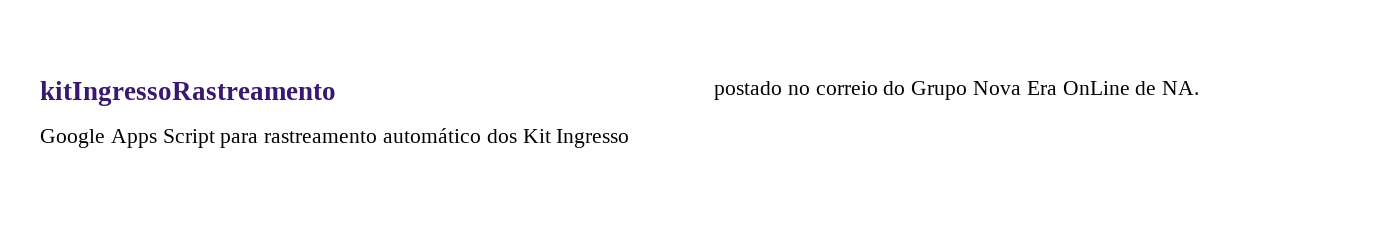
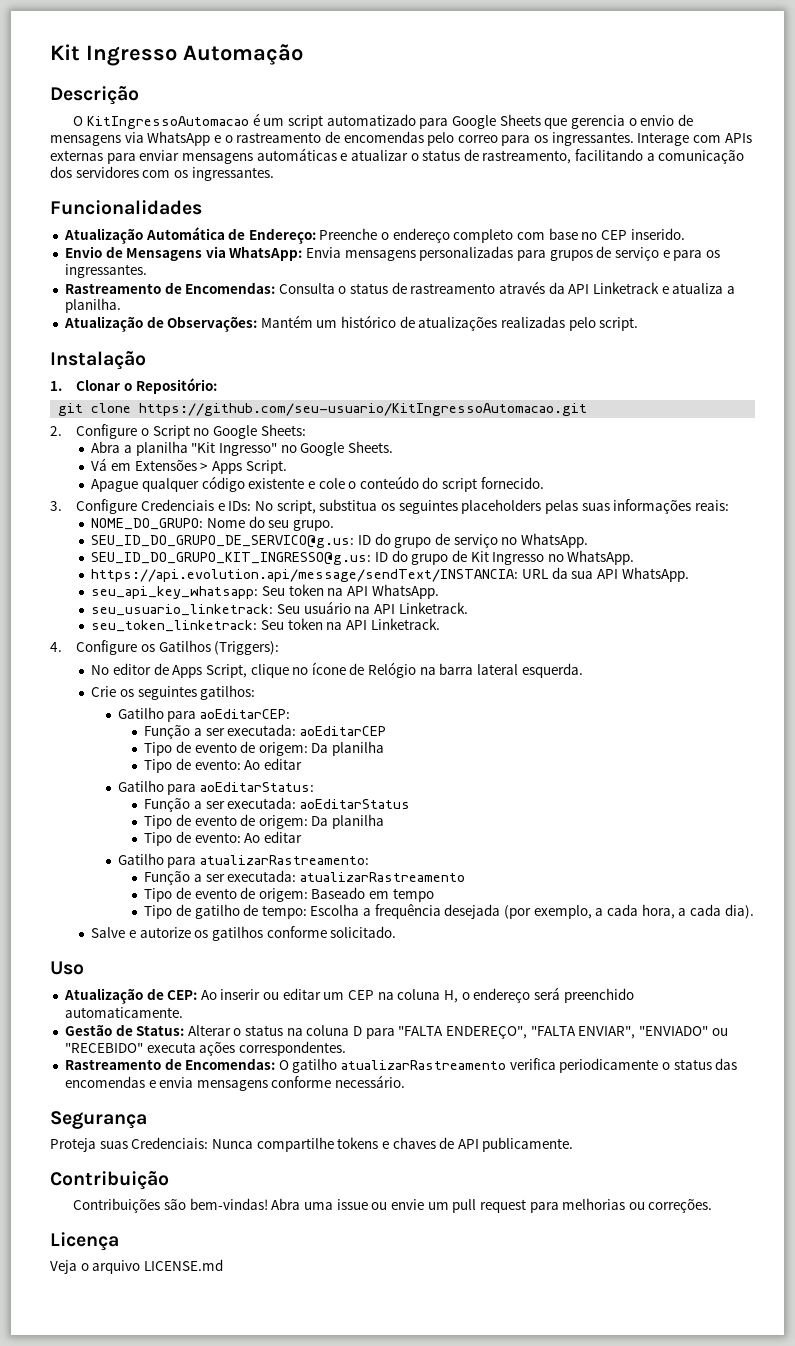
- kitIngressoRastreamento
- Google Apps Script para rastreamento automático dos Kit Ingresso postado no correio do Grupo Nova Era OnLine de NA.
+ Kit Ingresso Automação
+ Descrição
+ O KitIngressoAutomacao é um script automatizado para Google Sheets que gerencia o envio de mensagens via WhatsApp e o rastreamento de encomendas pelo correo para os ingressantes. Interage com APIs externas para enviar mensagens automáticas e atualizar o status de rastreamento, facilitando a comunicação dos servidores com os ingressantes.
+ Funcionalidades
+ Atualização Automática de Endereço: Preenche o endereço completo com base no CEP inserido.
+ Envio de Mensagens via WhatsApp: Envia mensagens personalizadas para grupos de serviço e para os ingressantes.
+ Rastreamento de Encomendas: Consulta o status de rastreamento através da API Linketrack e atualiza a planilha.
+ Atualização de Observações: Mantém um histórico de atualizações realizadas pelo script.
+ Instalação
+ 1. Clonar o Repositório:
+ git clone https://github.com/seu-usuario/KitIngressoAutomacao.git
+ 2. Configure o Script no Google Sheets:
+ Abra a planilha "Kit Ingresso" no Google Sheets.
+ Vá em Extensões > Apps Script.
+ Apague qualquer código existente e cole o conteúdo do script fornecido.
+ 3. Configure Credenciais e IDs: No script, substitua os seguintes placeholders pelas suas informações reais:
+ NOME_DO_GRUPO: Nome do seu grupo.
+ SEU_ID_DO_GRUPO_DE_SERVICO@g.us: ID do grupo de serviço no WhatsApp.
+ SEU_ID_DO_GRUPO_KIT_INGRESSO@g.us: ID do grupo de Kit Ingresso no WhatsApp.
+ https://api.evolution.api/message/sendText/INSTANCIA: URL da sua API WhatsApp.
+ seu_api_key_whatsapp: Seu token na API WhatsApp.
+ seu_usuario_linketrack: Seu usuário na API Linketrack.
+ seu_token_linketrack: Seu token na API Linketrack.
+ 4. Configure os Gatilhos (Triggers):
+ No editor de Apps Script, clique no ícone de Relógio na barra lateral esquerda.
+ Crie os seguintes gatilhos:
+ Gatilho para aoEditarCEP:
+ Função a ser executada: aoEditarCEP
+ Tipo de evento de origem: Da planilha
+ Tipo de evento: Ao editar
+ Gatilho para aoEditarStatus:
+ Função a ser executada: aoEditarStatus
+ Tipo de evento de origem: Da planilha
+ Tipo de evento: Ao editar
+ Gatilho para atualizarRastreamento:
+ Função a ser executada: atualizarRastreamento
+ Tipo de evento de origem: Baseado em tempo
+ Tipo de gatilho de tempo: Escolha a frequência desejada (por exemplo, a cada hora, a cada dia).
+ Salve e autorize os gatilhos conforme solicitado.
+ Uso
+ Atualização de CEP: Ao inserir ou editar um CEP na coluna H, o endereço será preenchido automaticamente.
+ Gestão de Status: Alterar o status na coluna D para "FALTA ENDEREÇO", "FALTA ENVIAR", "ENVIADO" ou "RECEBIDO" executa ações correspondentes.
+ Rastreamento de Encomendas: O gatilho atualizarRastreamento verifica periodicamente o status das encomendas e envia mensagens conforme necessário.
+ Segurança
+ Proteja suas Credenciais: Nunca compartilhe tokens e chaves de API publicamente.
+ Contribuição
+ Contribuições são bem-vindas! Abra uma issue ou envie um pull request para melhorias ou correções.
+ Licença
+ Veja o arquivo LICENSE.md

